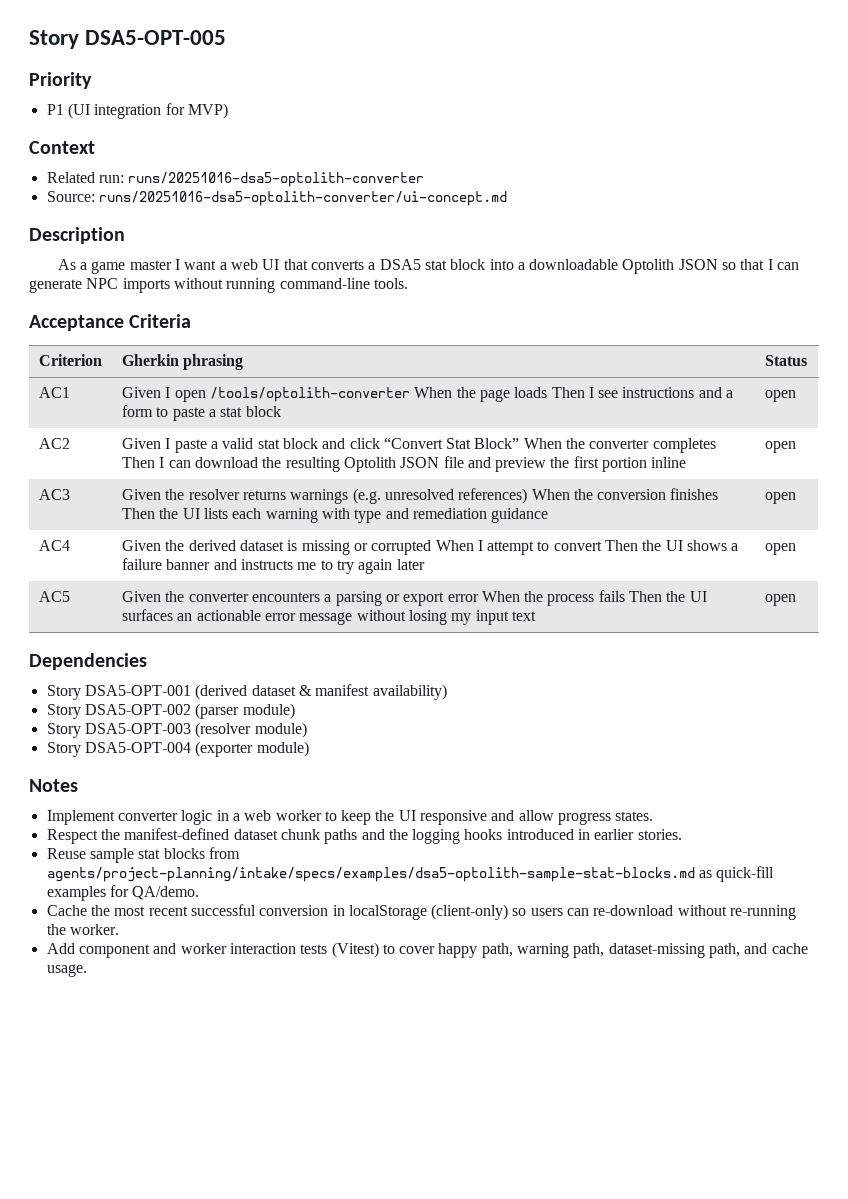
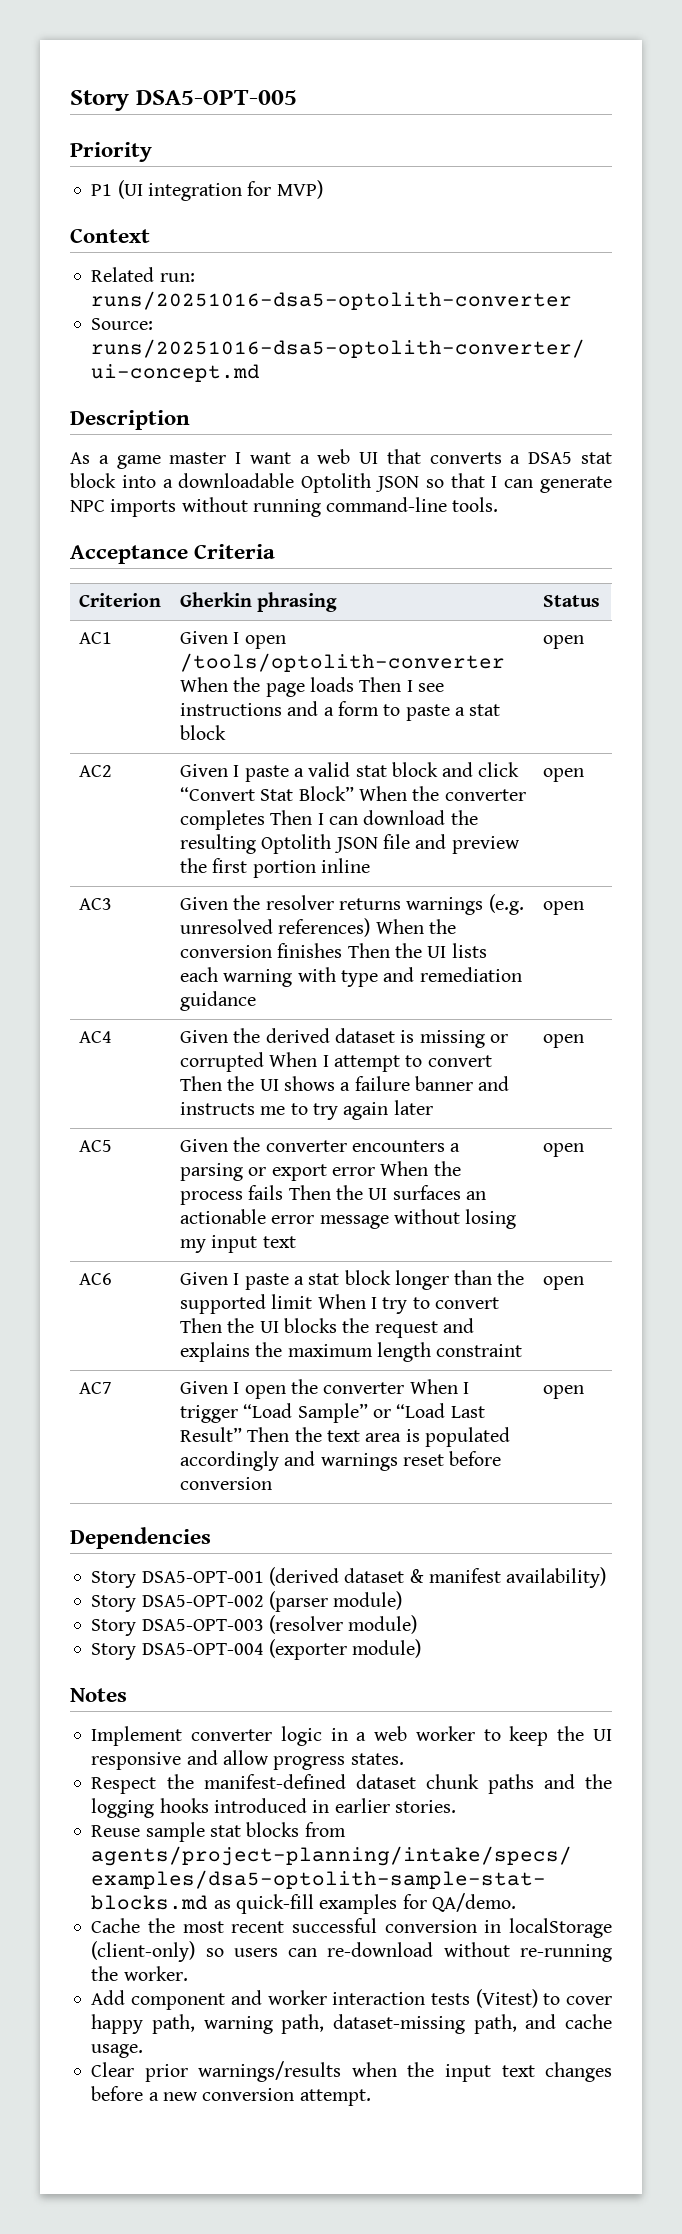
+ AC6 | Given I paste a stat block longer than the supported limit When I try to convert Then the UI blocks the request and explains the maximum length constraint | open
+ AC7 | Given I open the converter When I trigger “Load Sample” or “Load Last Result” Then the text area is populated accordingly and warnings reset before conversion | open
+ Clear prior warnings/results when the input text changes before a new conversion attempt.

